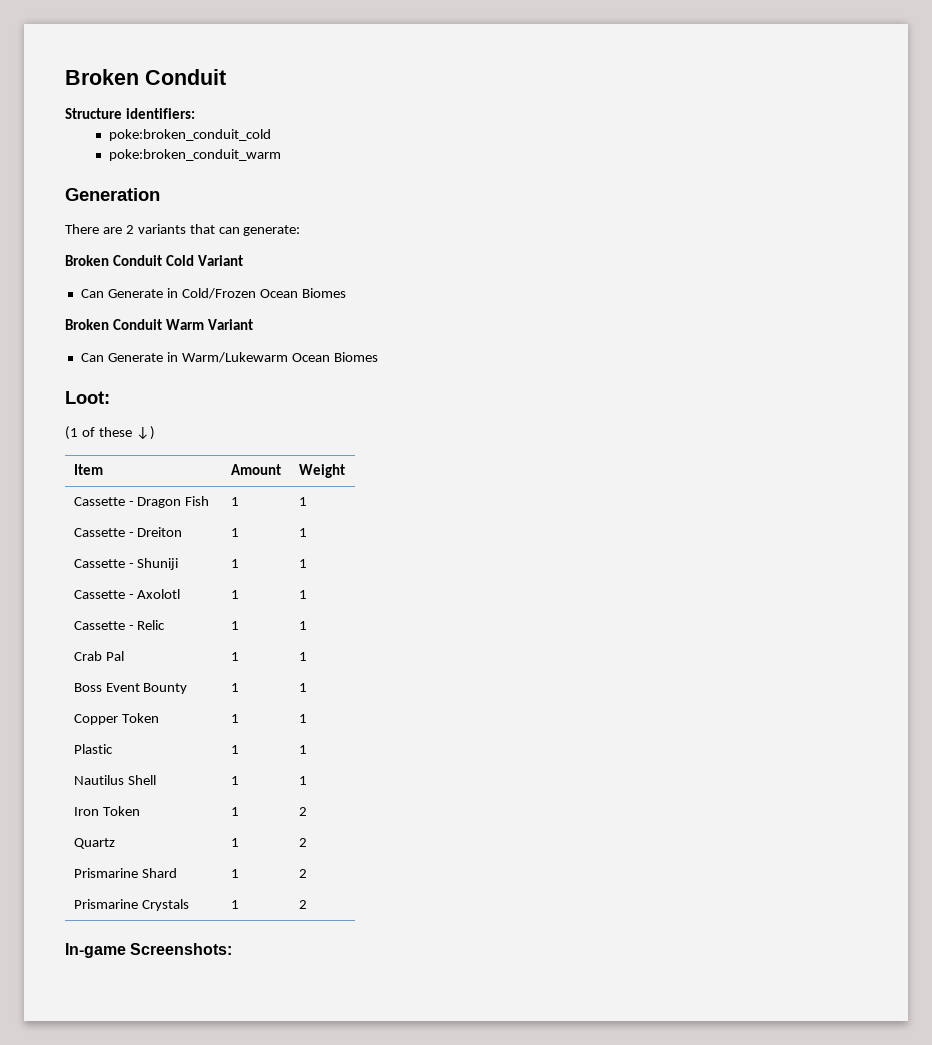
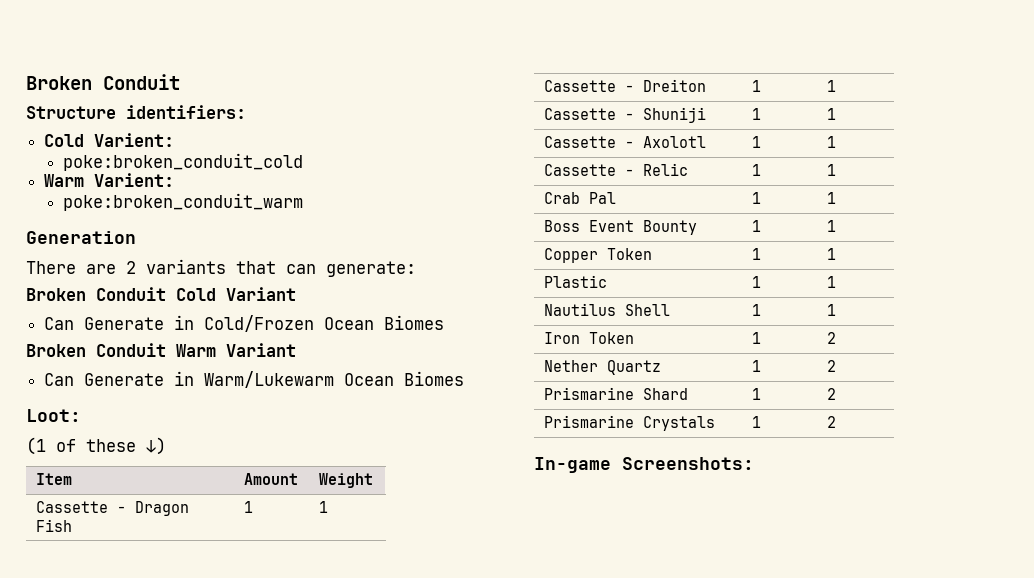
+ Cold Varient:
+ Warm Varient:
- Quartz | 1 | 2
+ Nether Quartz | 1 | 2

